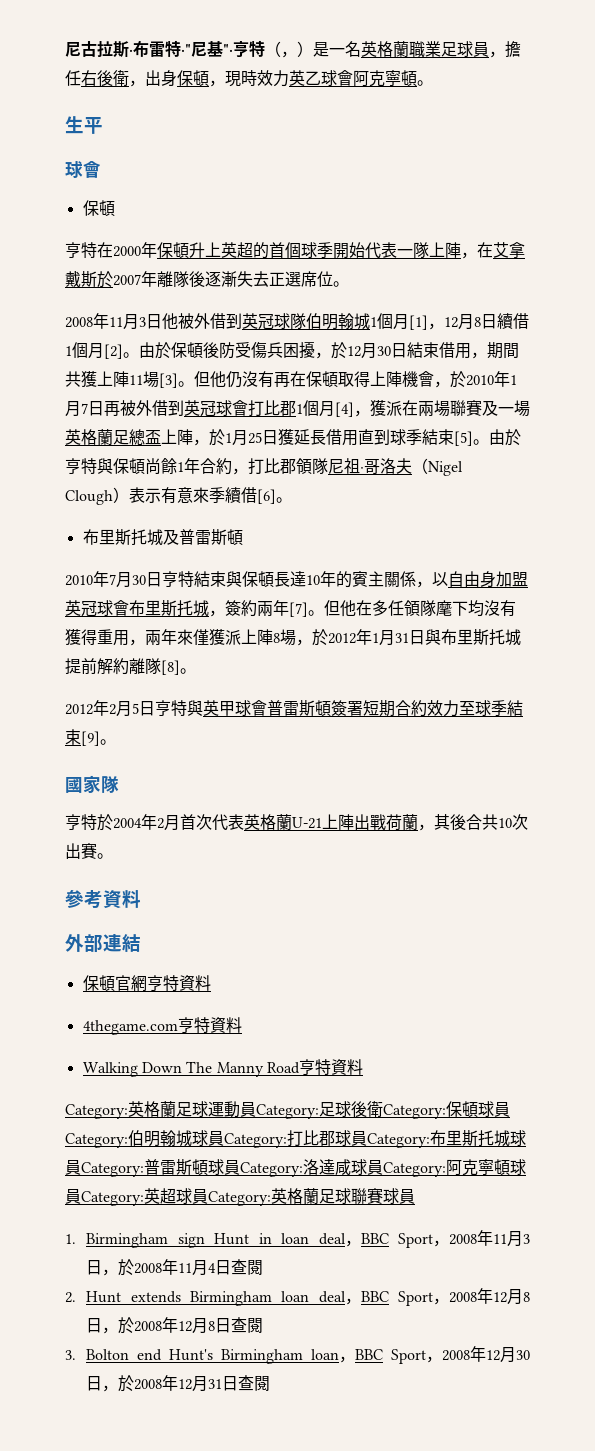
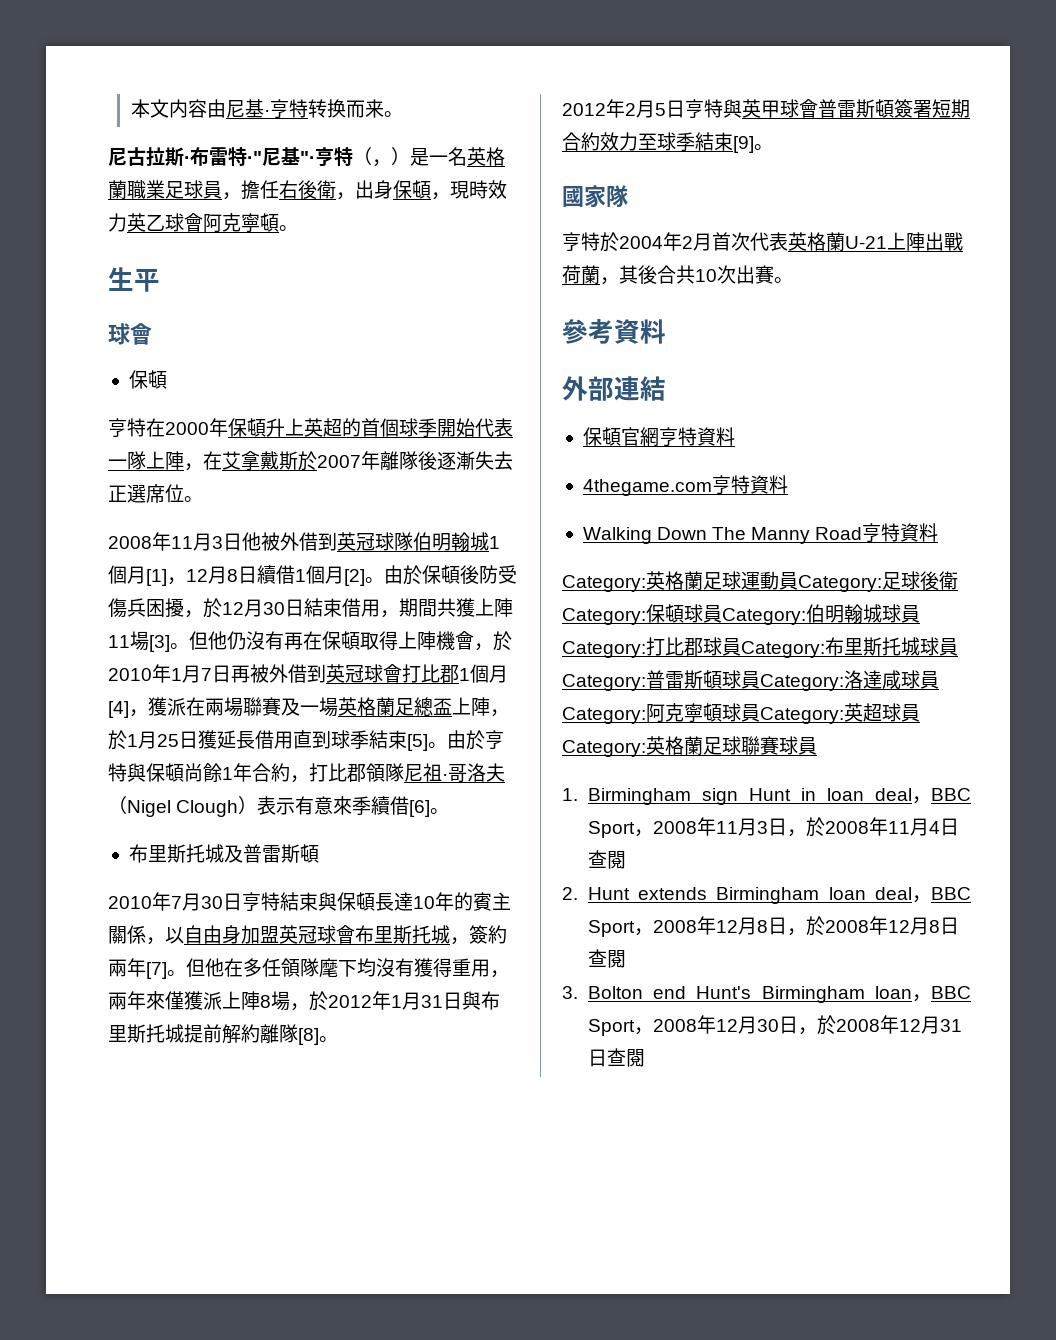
+ 本文内容由尼基·亨特转换而来。

